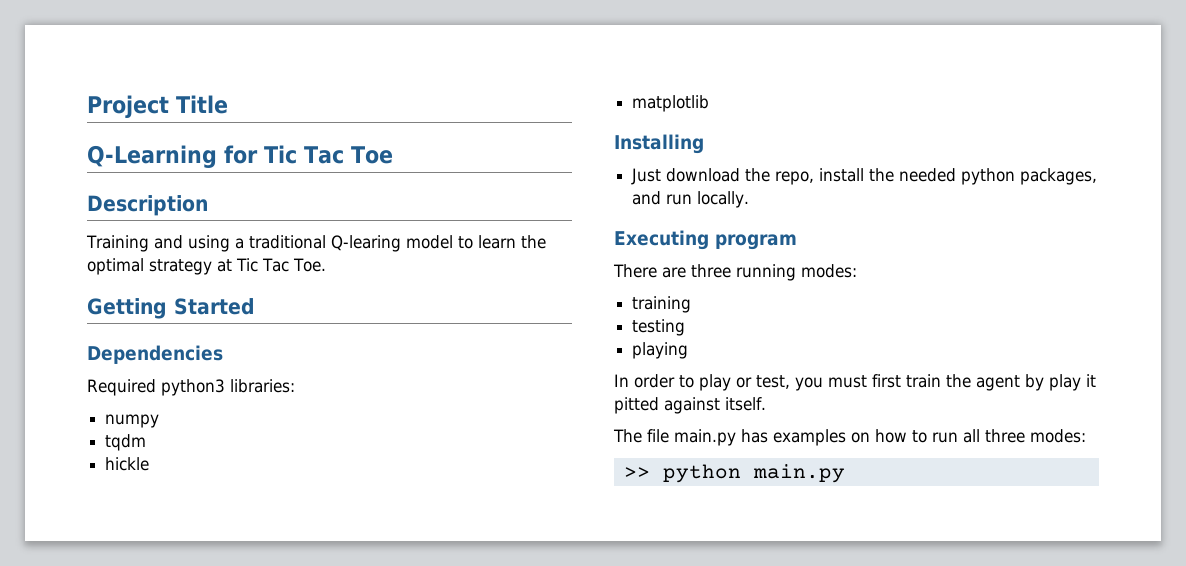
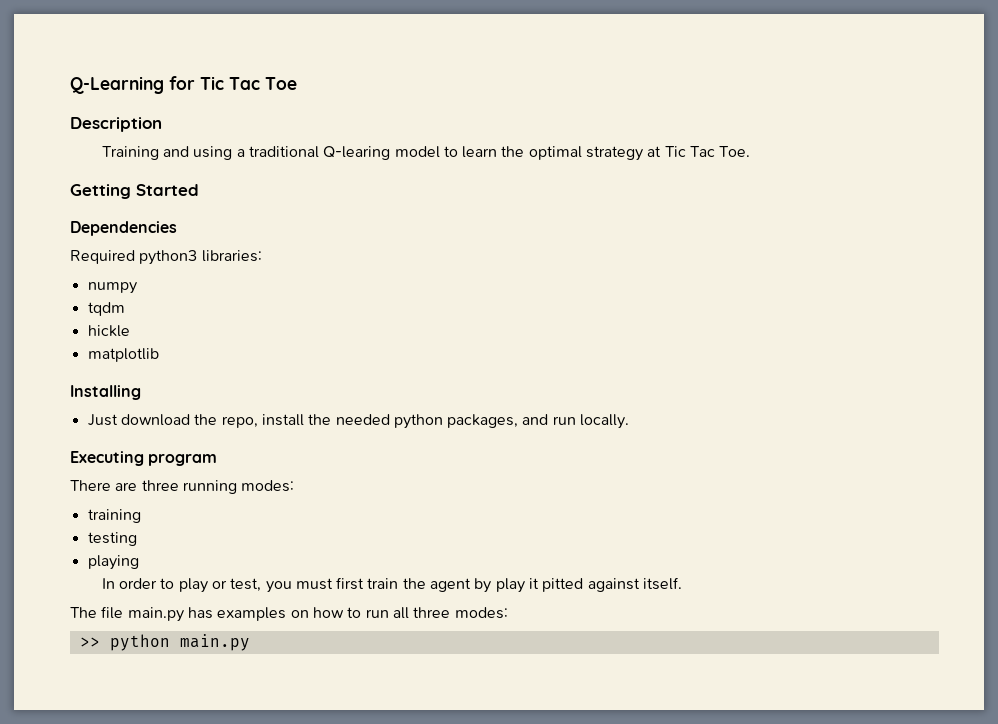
- Project Title

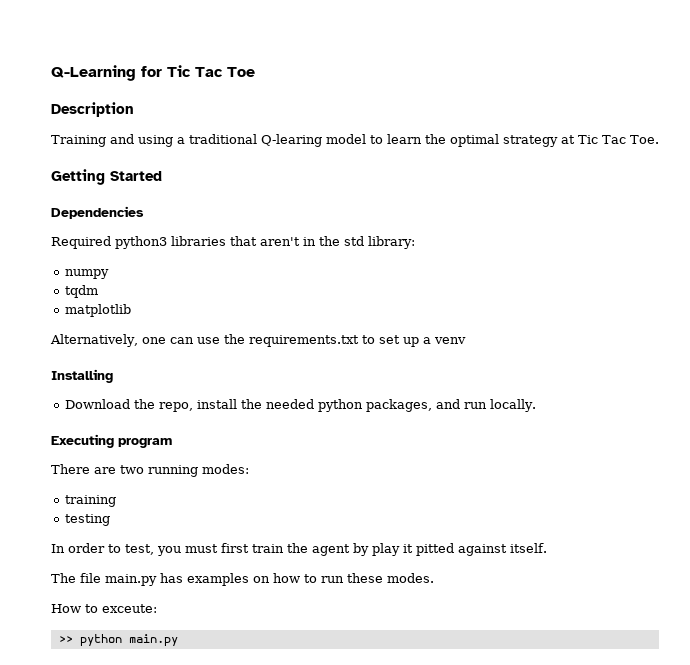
- Required python3 libraries:
+ Required python3 libraries that aren't in the std library:
  numpy
  tqdm
- hickle
  matplotlib
+ Alternatively, one can use the requirements.txt to set up a venv
- Just download the repo, install the needed python packages, and run locally.
+ Download the repo, install the needed python packages, and run locally.
- There are three running modes:
+ There are two running modes:
- playing
- In order to play or test, you must first train the agent by play it pitted against itself.
+ In order to test, you must first train the agent by play it pitted against itself.
- The file main.py has examples on how to run all three modes:
+ The file main.py has examples on how to run these modes.
+ How to exceute:

